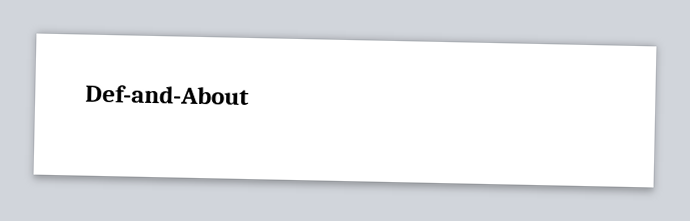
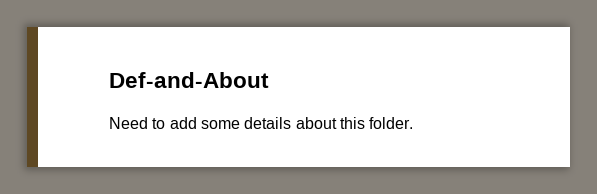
+ Need to add some details about this folder.

